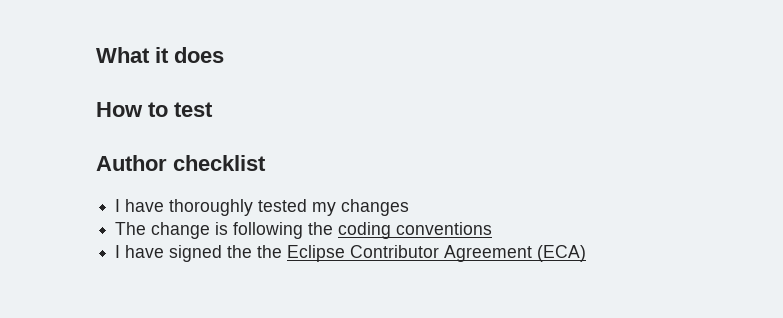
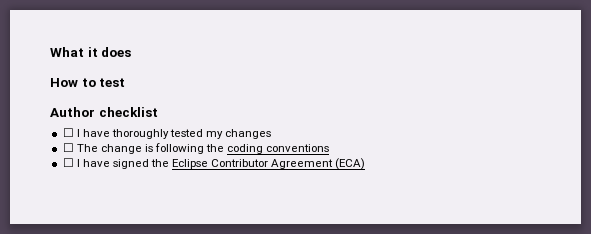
- I have thoroughly tested my changes
+ ☐ I have thoroughly tested my changes
- The change is following the coding conventions
+ ☐ The change is following the coding conventions
- I have signed the the Eclipse Contributor Agreement (ECA)
+ ☐ I have signed the Eclipse Contributor Agreement (ECA)

